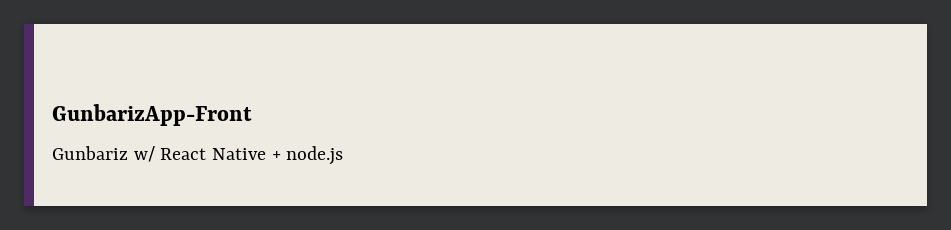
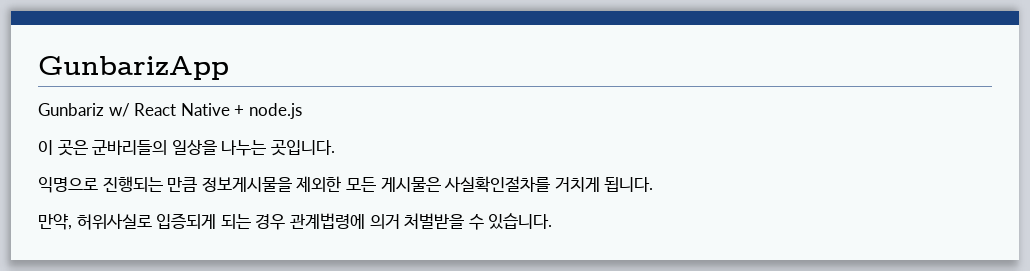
- GunbarizApp-Front
+ GunbarizApp
+ 이 곳은 군바리들의 일상을 나누는 곳입니다.
+ 익명으로 진행되는 만큼 정보게시물을 제외한 모든 게시물은 사실확인절차를 거치게 됩니다.
+ 만약, 허위사실로 입증되게 되는 경우 관계법령에 의거 처벌받을 수 있습니다.

